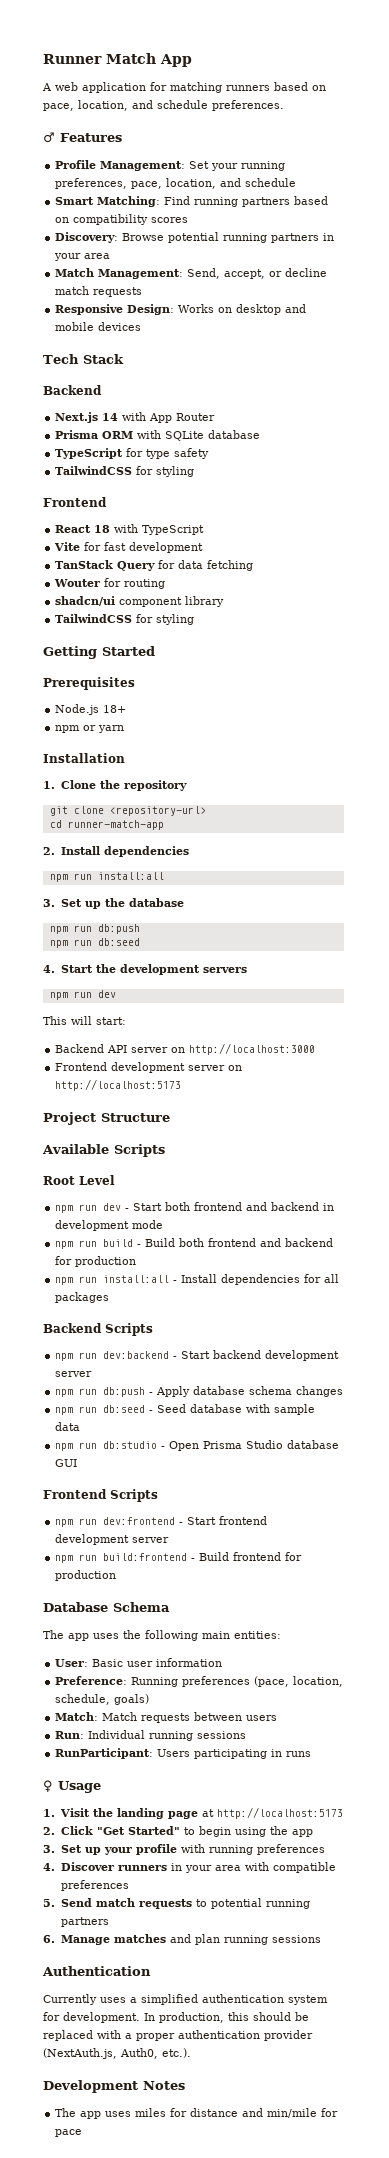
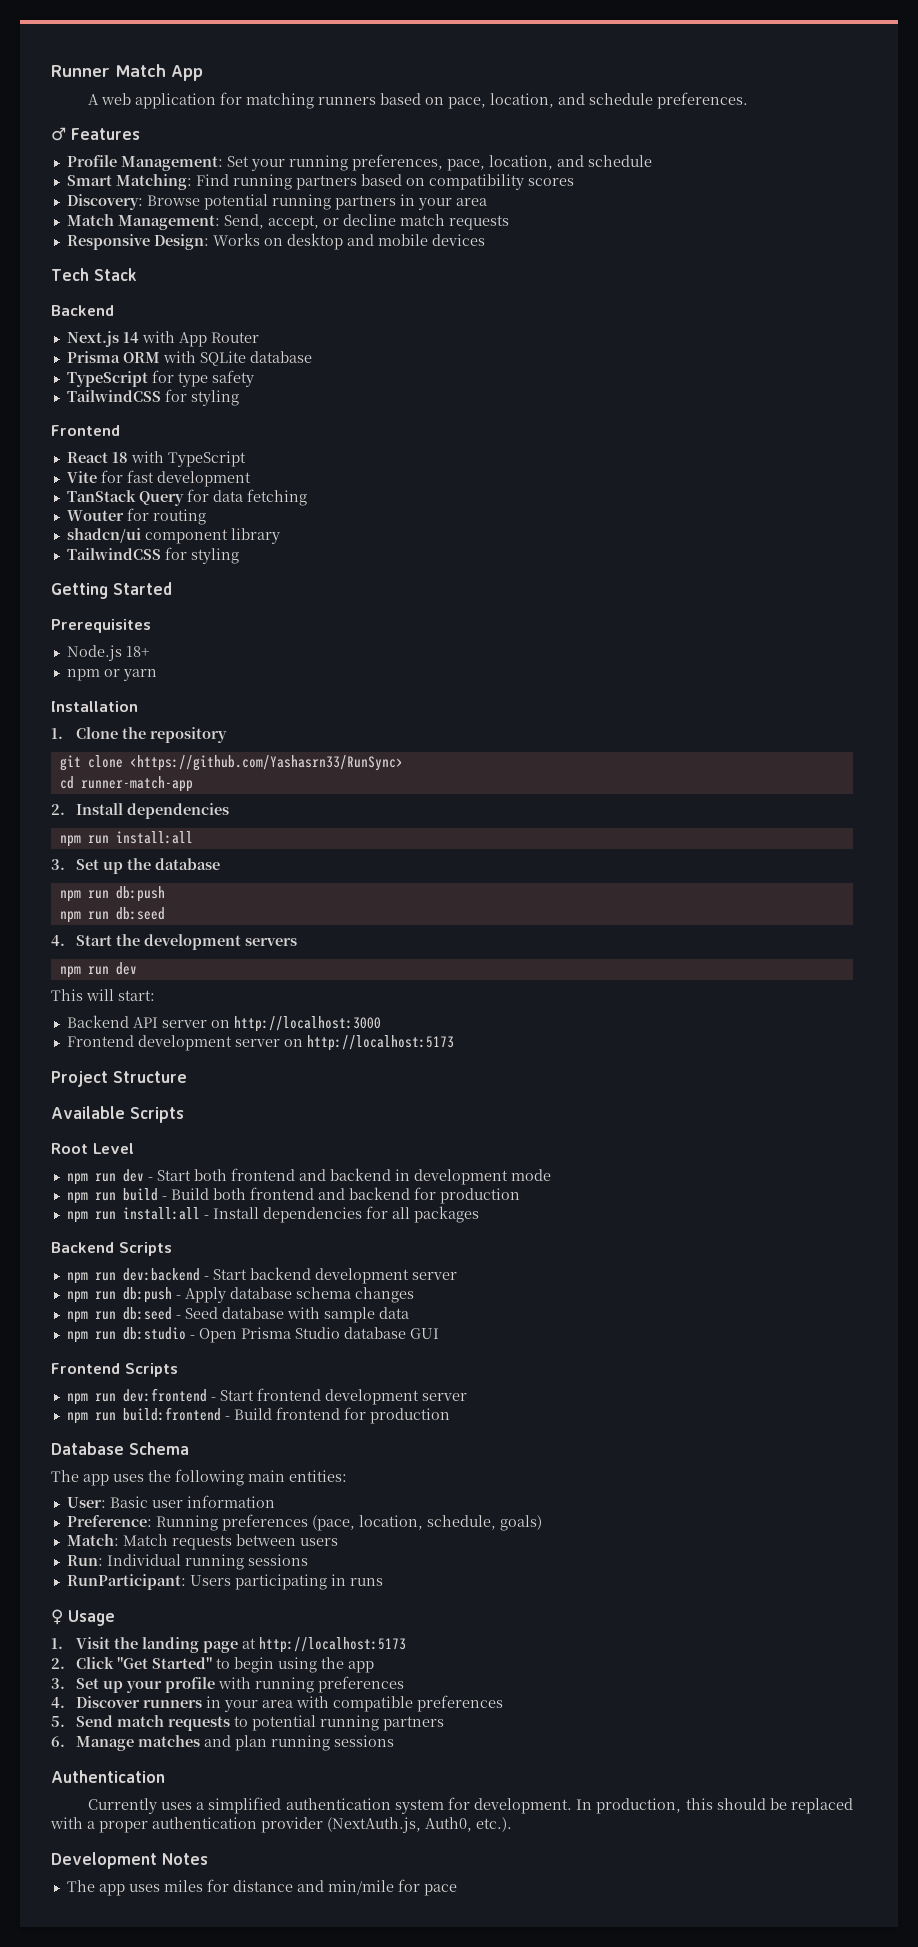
- git clone <repository-url>
+ git clone <https://github.com/Yashasrn33/RunSync>

